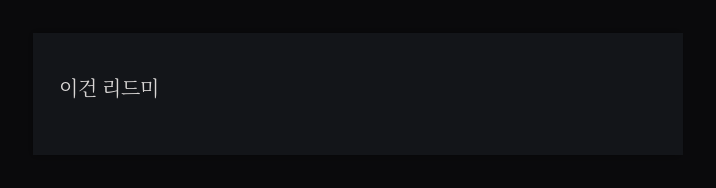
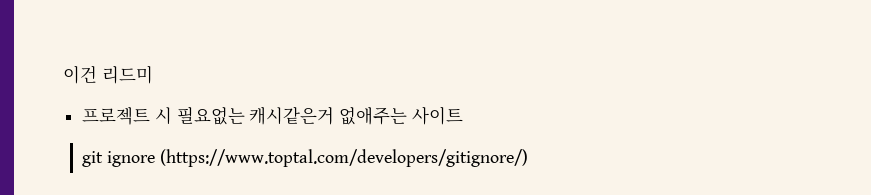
+ 프로젝트 시 필요없는 캐시같은거 없애주는 사이트
+ git ignore (https://www.toptal.com/developers/gitignore/)

